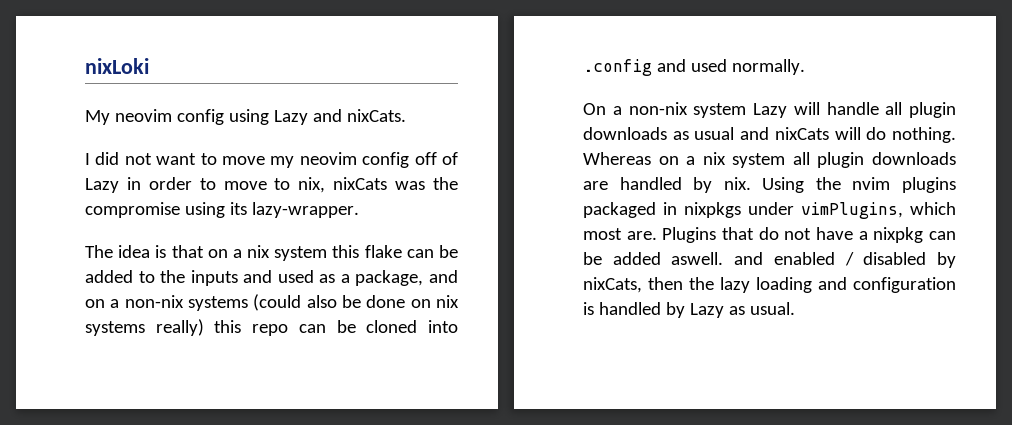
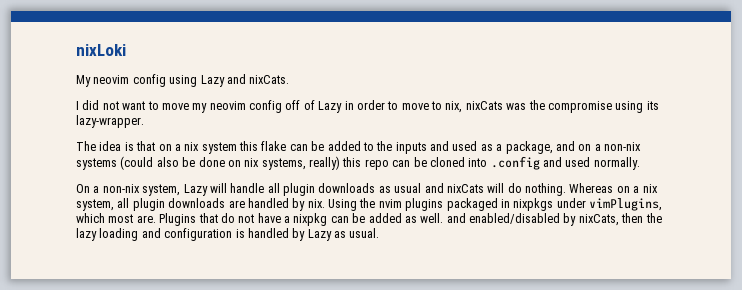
- The idea is that on a nix system this flake can be added to the inputs and used as a package, and on a non-nix systems (could also be done on nix systems really) this repo can be cloned into .config and used normally.
+ The idea is that on a nix system this flake can be added to the inputs and used as a package, and on a non-nix systems (could also be done on nix systems, really) this repo can be cloned into .config and used normally.
- On a non-nix system Lazy will handle all plugin downloads as usual and nixCats will do nothing.
+ On a non-nix system, Lazy will handle all plugin downloads as usual and nixCats will do nothing.
- Whereas on a nix system all plugin downloads are handled by nix.
+ Whereas on a nix system, all plugin downloads are handled by nix.
- Plugins that do not have a nixpkg can be added aswell. and enabled / disabled by nixCats, then the lazy loading and configuration is handled by Lazy as usual.
+ Plugins that do not have a nixpkg can be added as well. and enabled/disabled by nixCats, then the lazy loading and configuration is handled by Lazy as usual.

